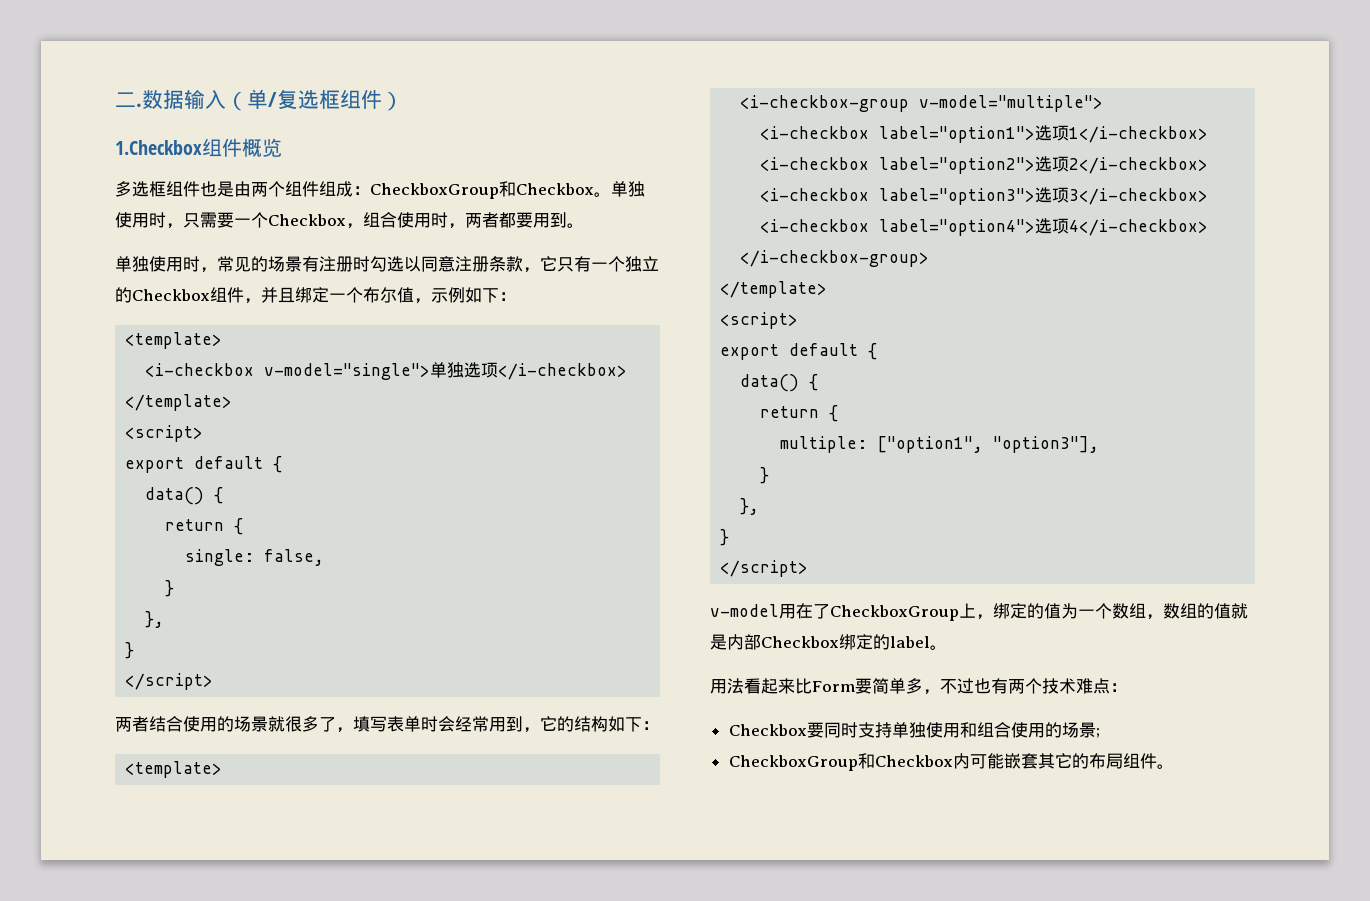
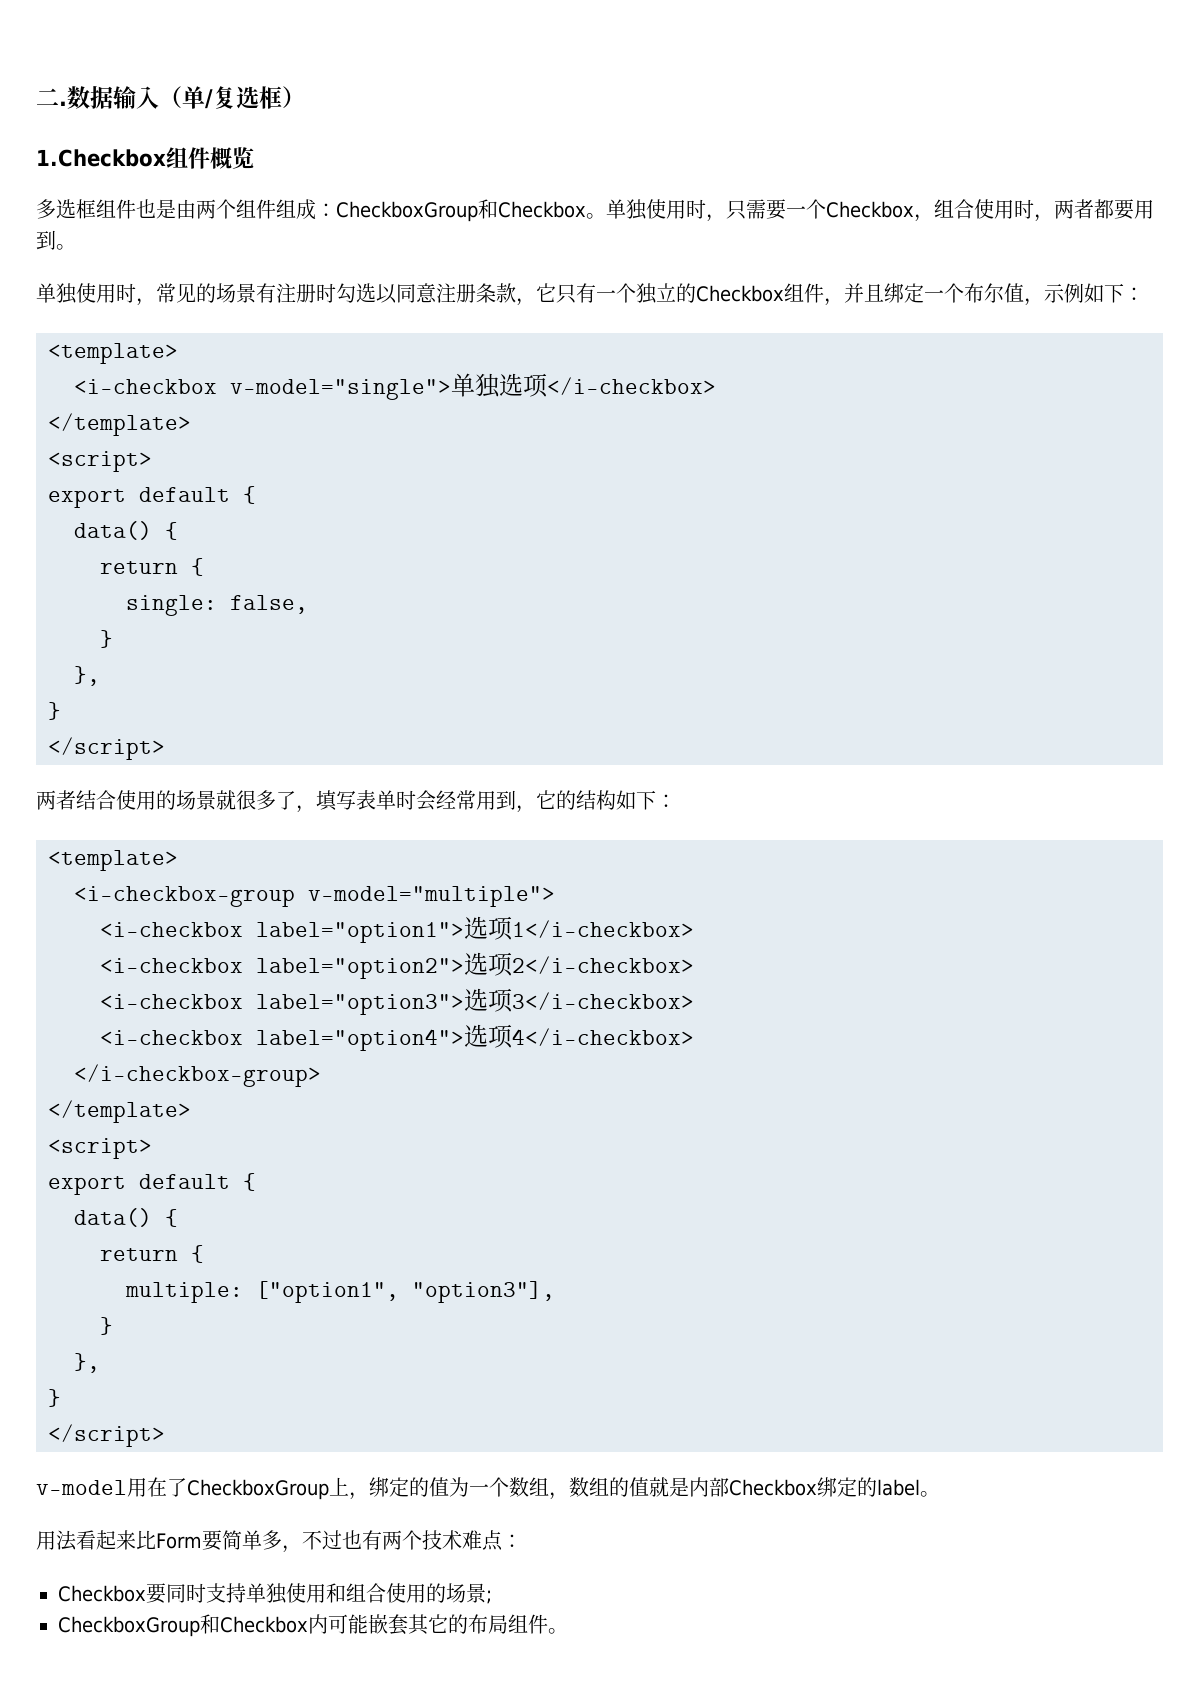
- 数据输入（单/复选框组件）
+ 数据输入（单/复选框）

